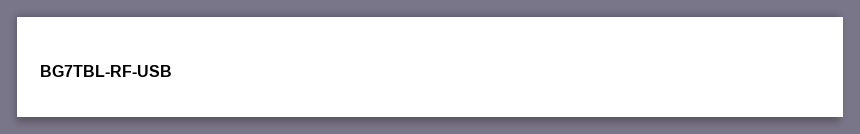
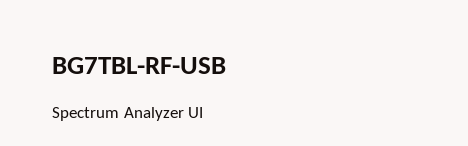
+ Spectrum Analyzer UI

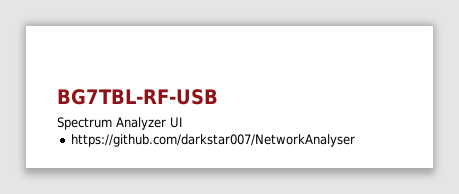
+ https://github.com/darkstar007/NetworkAnalyser

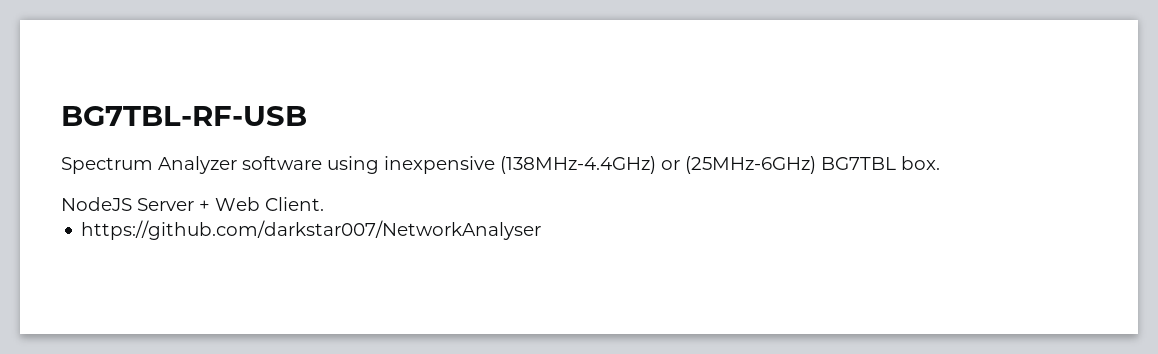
- Spectrum Analyzer UI
+ Spectrum Analyzer software using inexpensive (138MHz-4.4GHz) or (25MHz-6GHz) BG7TBL box.
+ NodeJS Server + Web Client.

